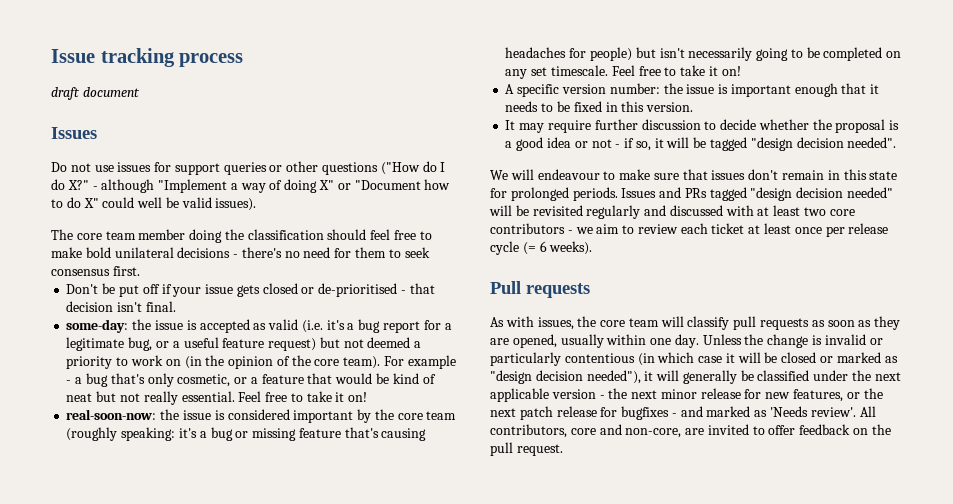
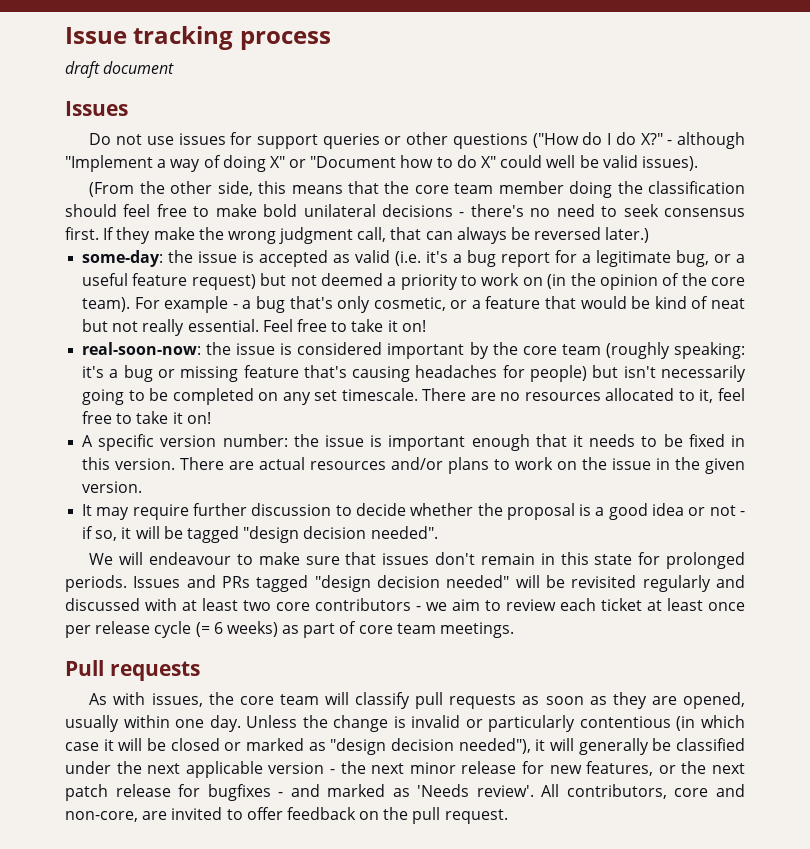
- The core team member doing the classification should feel free to make bold unilateral decisions - there's no need for them to seek consensus first.
- Don't be put off if your issue gets closed or de-prioritised - that decision isn't final.
+ (From the other side, this means that the core team member doing the classification should feel free to make bold unilateral decisions - there's no need to seek consensus first. If they make the wrong judgment call, that can always be reversed later.)
- real-soon-now: the issue is considered important by the core team (roughly speaking: it's a bug or missing feature that's causing headaches for people) but isn't necessarily going to be completed on any set timescale. Feel free to take it on!
+ real-soon-now: the issue is considered important by the core team (roughly speaking: it's a bug or missing feature that's causing headaches for people) but isn't necessarily going to be completed on any set timescale. There are no resources allocated to it, feel free to take it on!
+ There are actual resources and/or plans to work on the issue in the given version.
- Issues and PRs tagged "design decision needed" will be revisited regularly and discussed with at least two core contributors - we aim to review each ticket at least once per release cycle (= 6 weeks).
+ Issues and PRs tagged "design decision needed" will be revisited regularly and discussed with at least two core contributors - we aim to review each ticket at least once per release cycle (= 6 weeks) as part of core team meetings.

